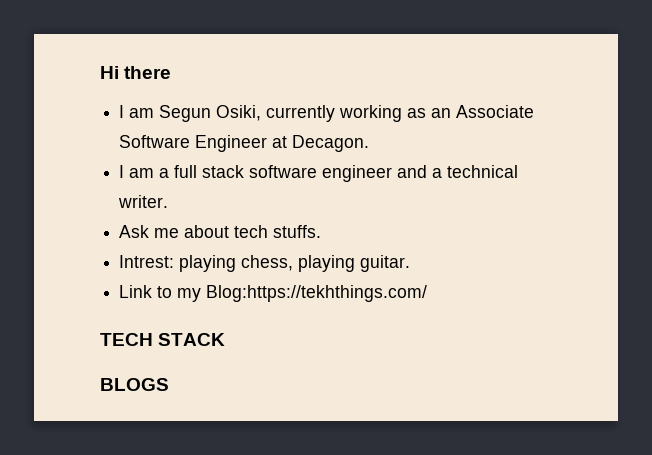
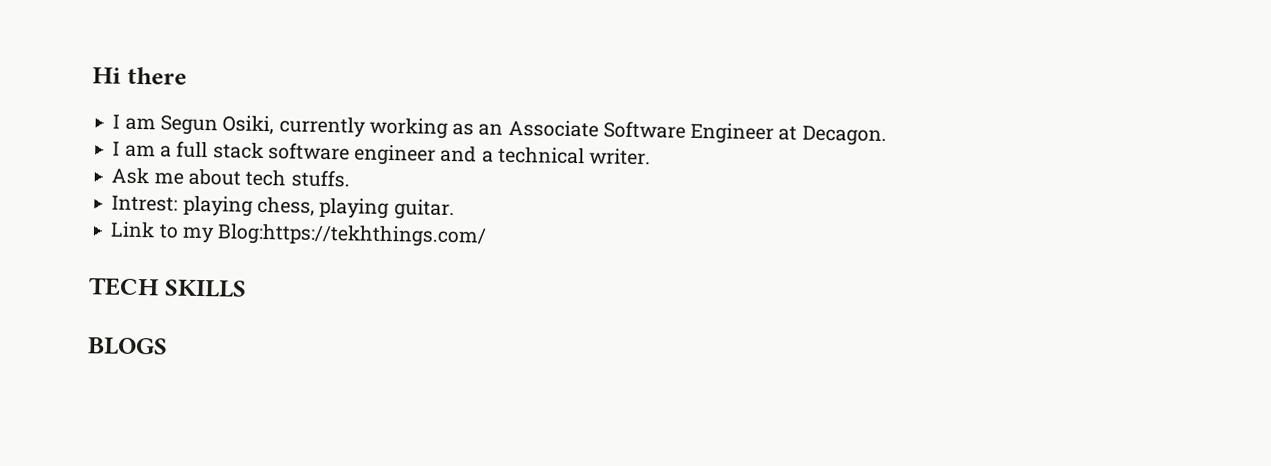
- TECH STACK
+ TECH SKILLS

